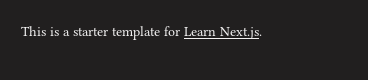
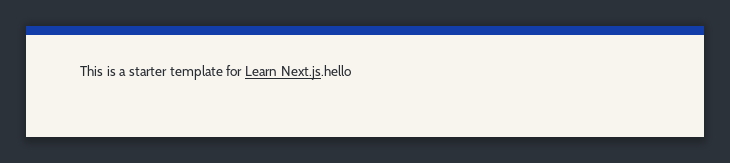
- This is a starter template for Learn Next.js.
+ This is a starter template for Learn Next.js.hello

